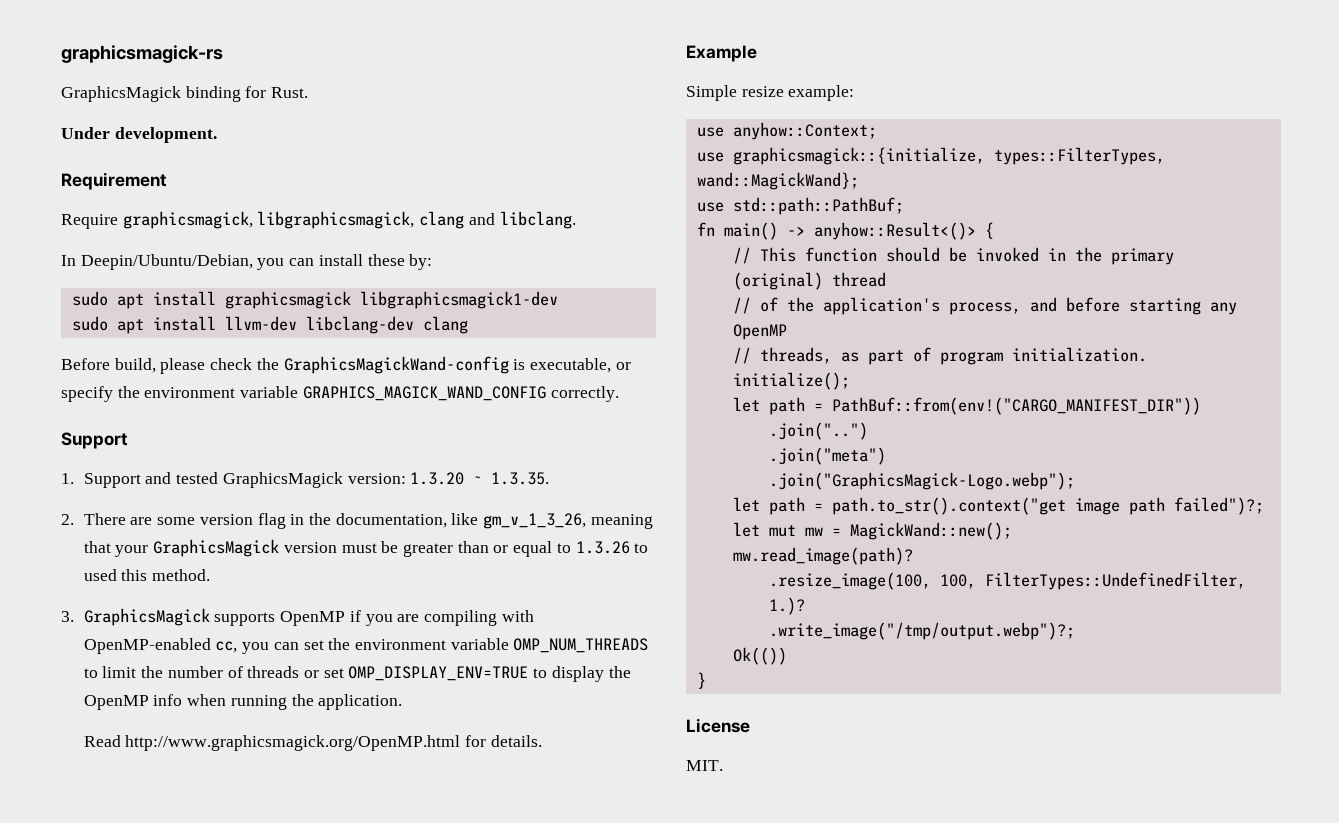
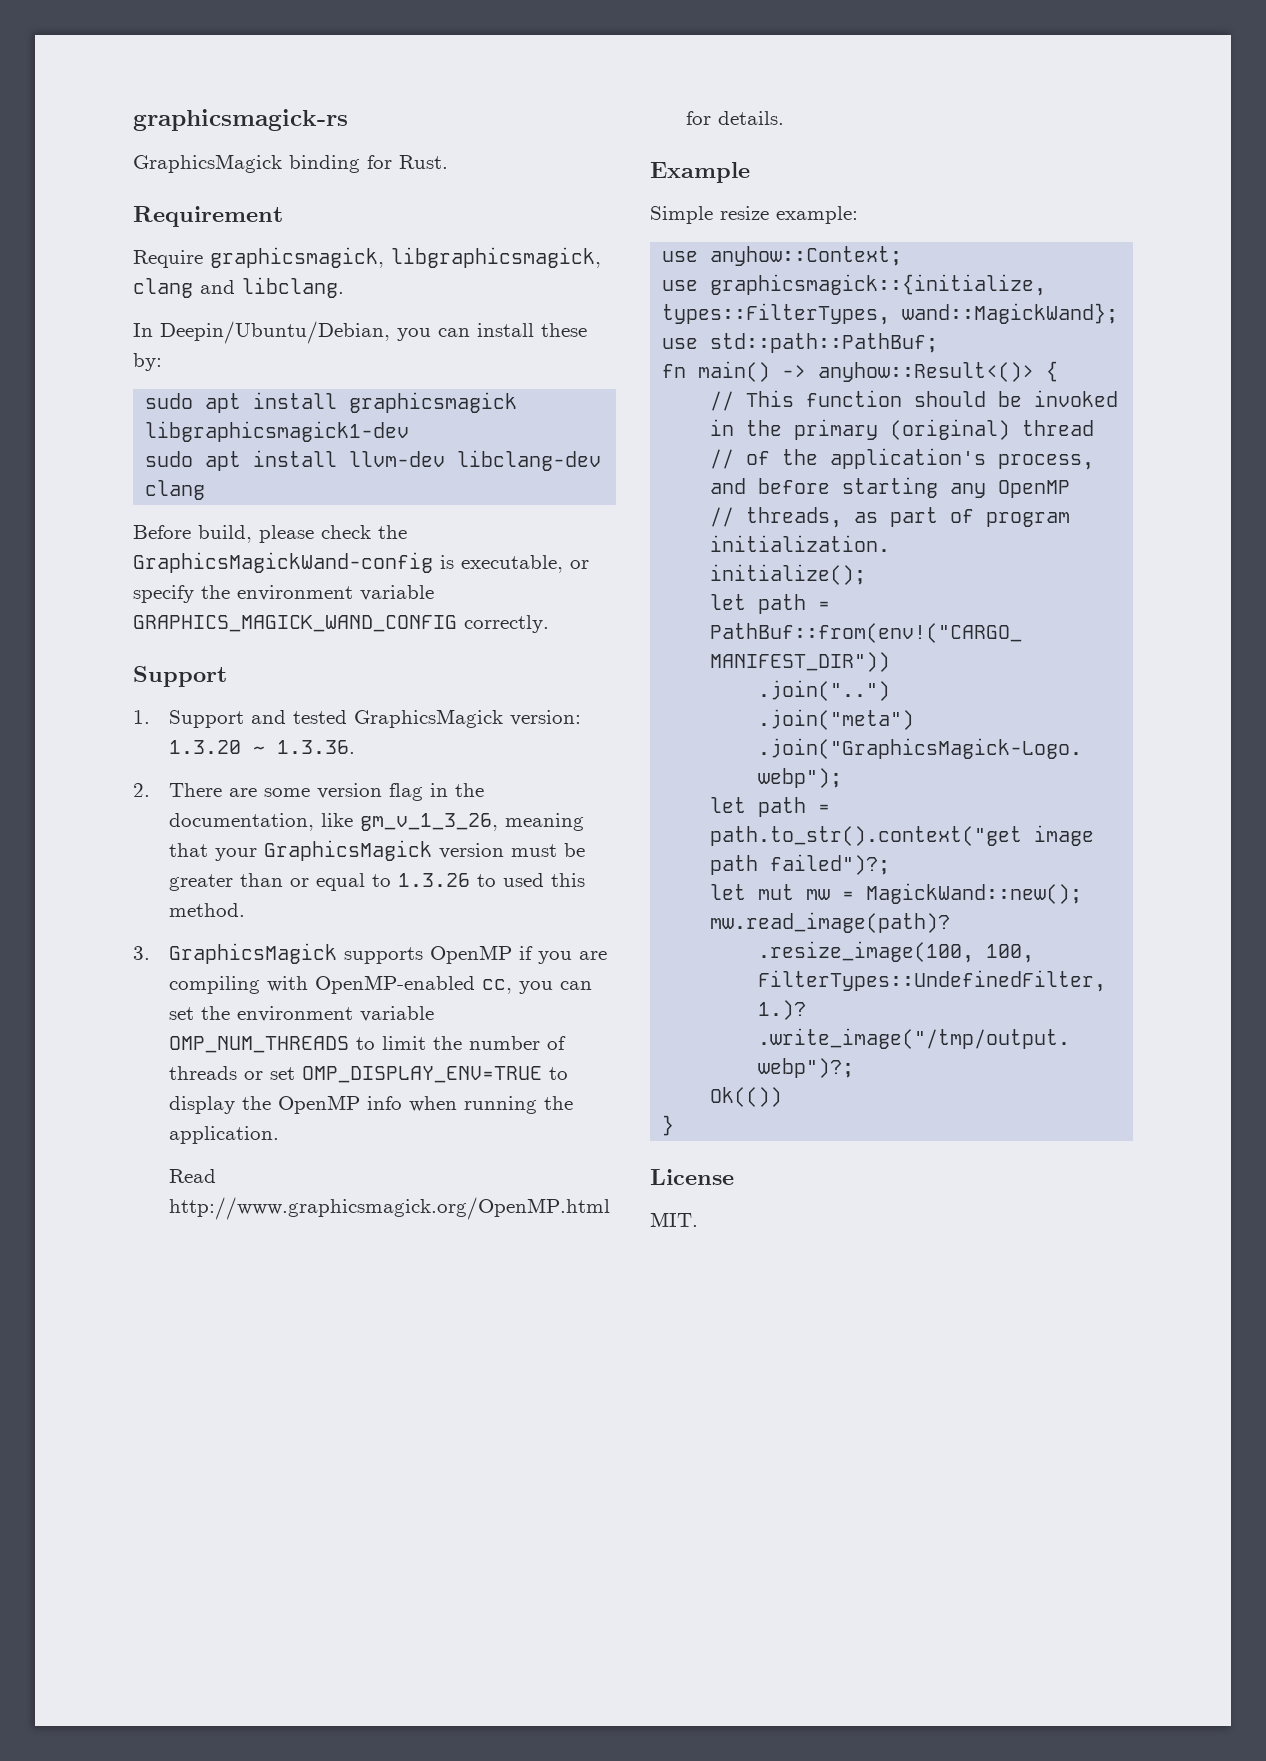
- Under development.
- 1. Support and tested GraphicsMagick version: 1.3.20 ~ 1.3.35.
+ 1. Support and tested GraphicsMagick version: 1.3.20 ~ 1.3.36.

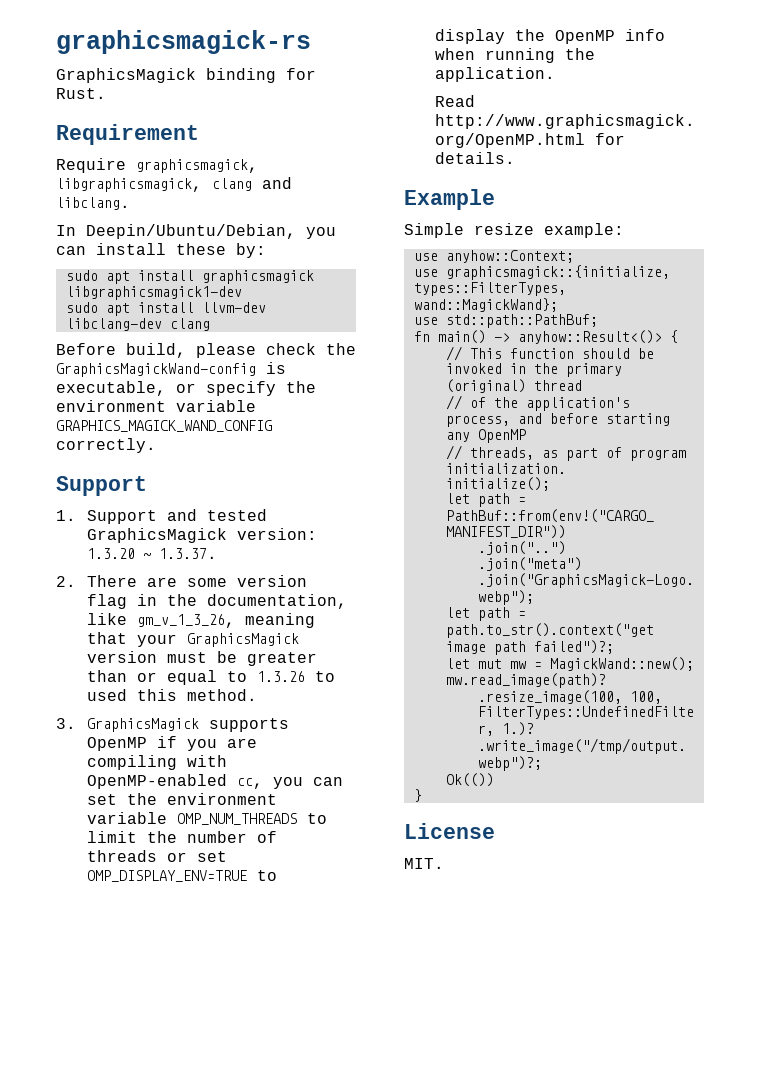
- 1. Support and tested GraphicsMagick version: 1.3.20 ~ 1.3.36.
+ 1. Support and tested GraphicsMagick version: 1.3.20 ~ 1.3.37.

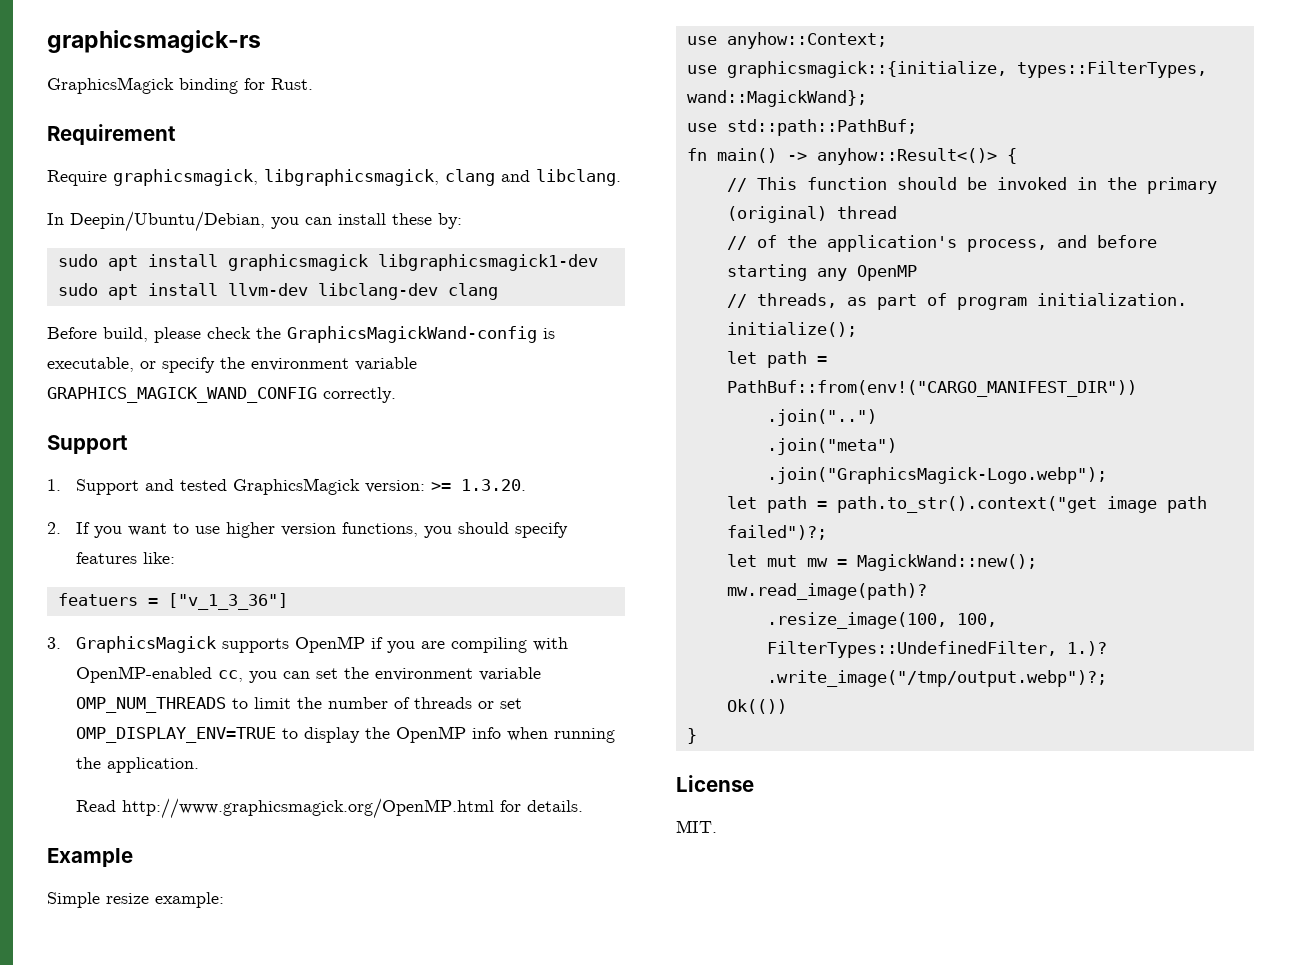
- 1. Support and tested GraphicsMagick version: 1.3.20 ~ 1.3.37.
- 2. There are some version flag in the documentation, like gm_v_1_3_26, meaning that your GraphicsMagick version must be greater than or equal to 1.3.26 to used this method.
+ 1. Support and tested GraphicsMagick version: >= 1.3.20.
+ 2. If you want to use higher version functions, you should specify features like:
+ featuers = ["v_1_3_36"]

